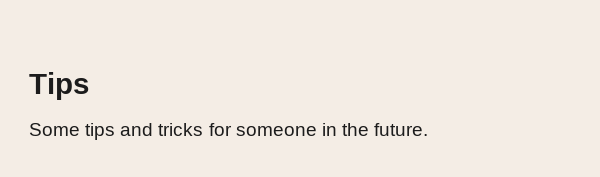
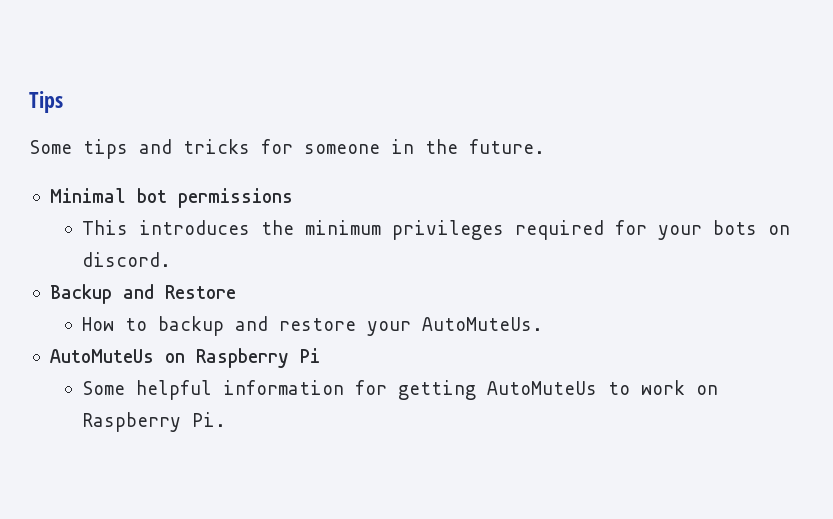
+ Minimal bot permissions
+ This introduces the minimum privileges required for your bots on discord.
+ Backup and Restore
+ How to backup and restore your AutoMuteUs.
+ AutoMuteUs on Raspberry Pi
+ Some helpful information for getting AutoMuteUs to work on Raspberry Pi.

